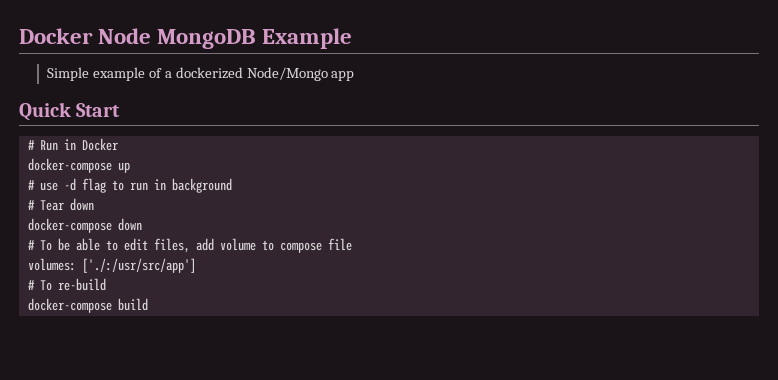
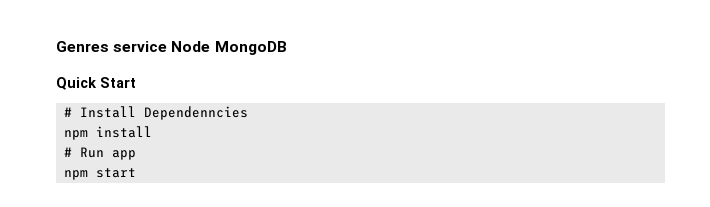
- Docker Node MongoDB Example
- Simple example of a dockerized Node/Mongo app
+ Genres service Node MongoDB
  Quick Start
- # Run in Docker
- docker-compose up
- # use -d flag to run in background
- # Tear down
- docker-compose down
- # To be able to edit files, add volume to compose file
- volumes: ['./:/usr/src/app']
- # To re-build
- docker-compose build
+ # Install Dependenncies
+ npm install
+ # Run app
+ npm start

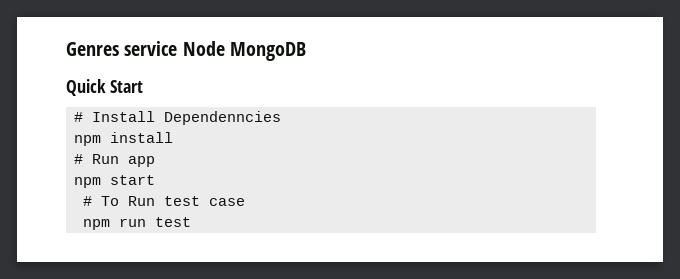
+ # To Run test case
+ npm run test

